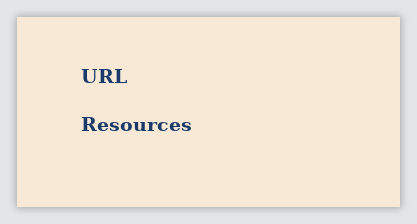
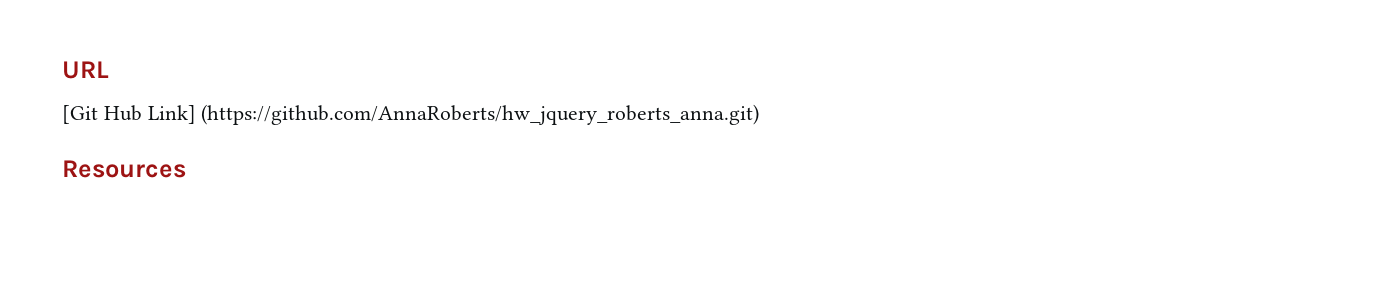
+ [Git Hub Link] (https://github.com/AnnaRoberts/hw_jquery_roberts_anna.git)

